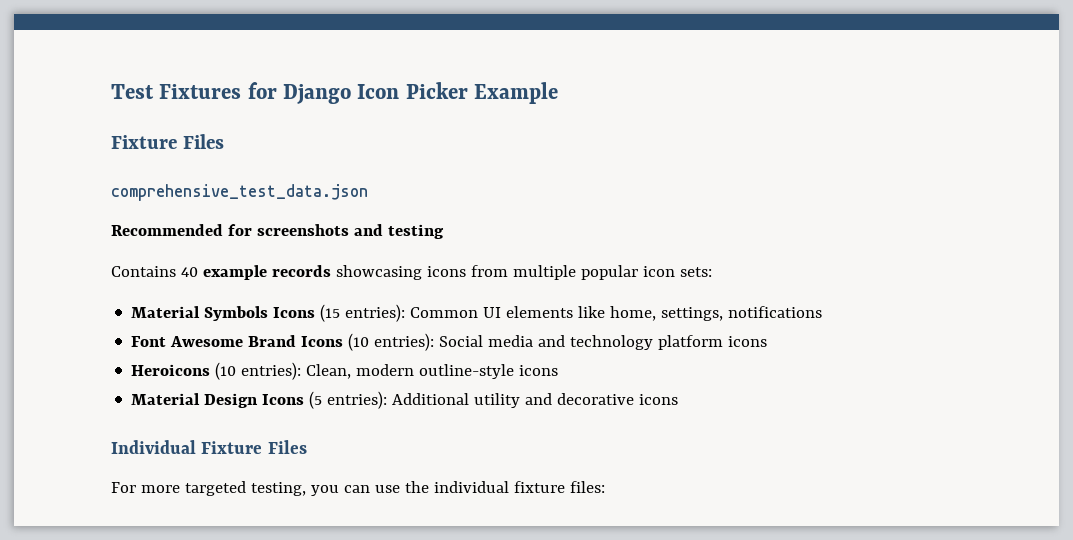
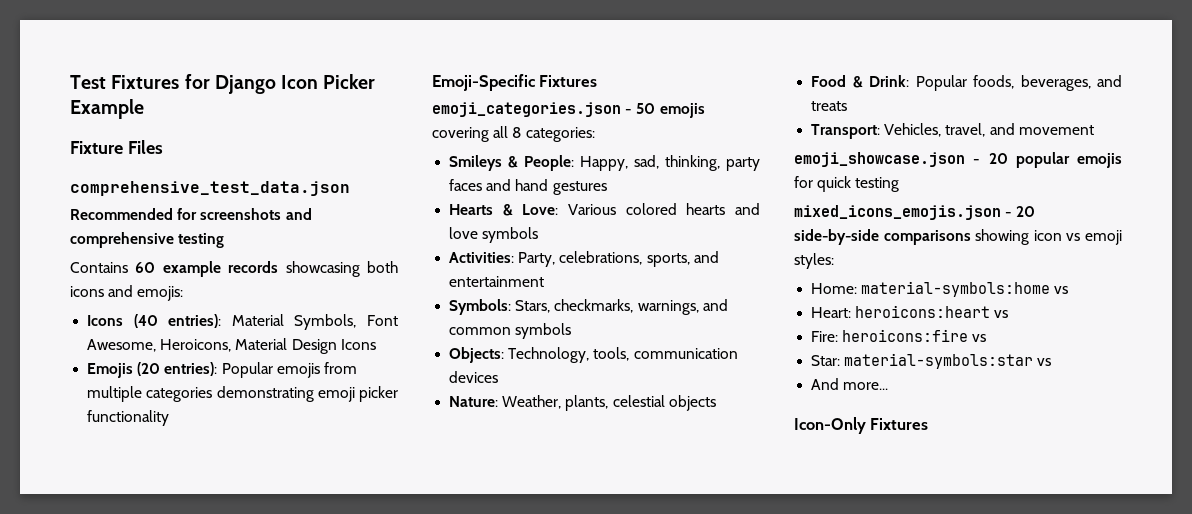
- Recommended for screenshots and testing
+ Recommended for screenshots and comprehensive testing
- Contains 40 example records showcasing icons from multiple popular icon sets:
- Material Symbols Icons (15 entries): Common UI elements like home, settings, notifications
- Font Awesome Brand Icons (10 entries): Social media and technology platform icons
- Heroicons (10 entries): Clean, modern outline-style icons
- Material Design Icons (5 entries): Additional utility and decorative icons
- Individual Fixture Files
- For more targeted testing, you can use the individual fixture files:
+ Contains 60 example records showcasing both icons and emojis:
+ Icons (40 entries): Material Symbols, Font Awesome, Heroicons, Material Design Icons
+ Emojis (20 entries): Popular emojis from multiple categories demonstrating emoji picker functionality
+ Emoji-Specific Fixtures
+ emoji_categories.json - 50 emojis covering all 8 categories:
+ Smileys & People: Happy, sad, thinking, party faces and hand gestures
+ Hearts & Love: Various colored hearts and love symbols
+ Activities: Party, celebrations, sports, and entertainment
+ Symbols: Stars, checkmarks, warnings, and common symbols
+ Objects: Technology, tools, communication devices
+ Nature: Weather, plants, celestial objects
+ Food & Drink: Popular foods, beverages, and treats
+ Transport: Vehicles, travel, and movement
+ emoji_showcase.json - 20 popular emojis for quick testing
+ mixed_icons_emojis.json - 20 side-by-side comparisons showing icon vs emoji styles:
+ Home: material-symbols:home vs
+ Heart: heroicons:heart vs
+ Fire: heroicons:fire vs
+ Star: material-symbols:star vs
+ And more...
+ Icon-Only Fixtures

